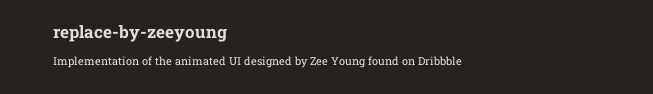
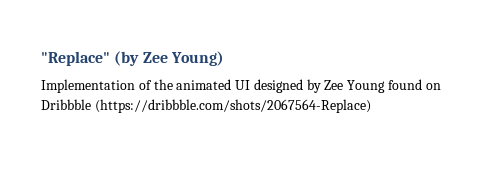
- replace-by-zeeyoung
+ "Replace" (by Zee Young)
- Implementation of the animated UI designed by Zee Young found on Dribbble
+ Implementation of the animated UI designed by Zee Young found on Dribbble (https://dribbble.com/shots/2067564-Replace)

